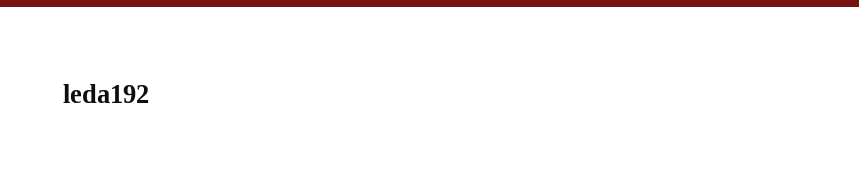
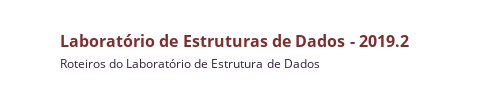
- leda192
+ Laboratório de Estruturas de Dados - 2019.2
+ Roteiros do Laboratório de Estrutura de Dados

